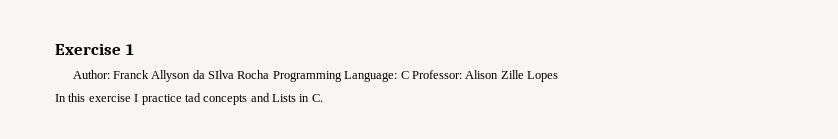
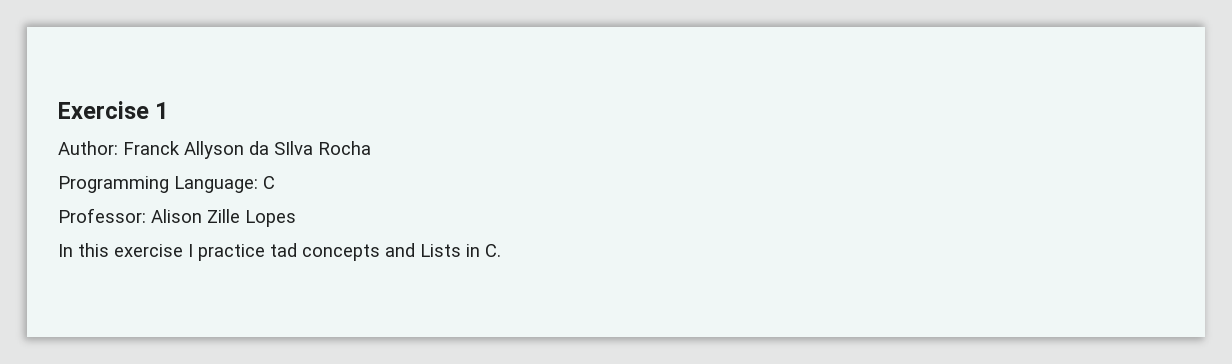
- Author: Franck Allyson da SIlva Rocha Programming Language: C Professor: Alison Zille Lopes
+ Author: Franck Allyson da SIlva Rocha
+ Programming Language: C
+ Professor: Alison Zille Lopes

